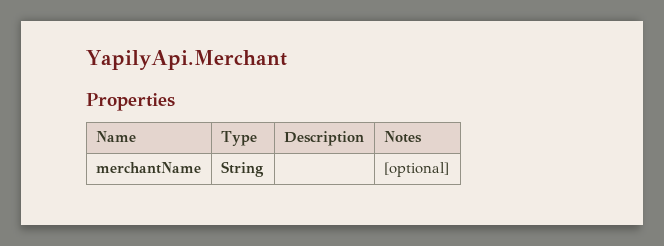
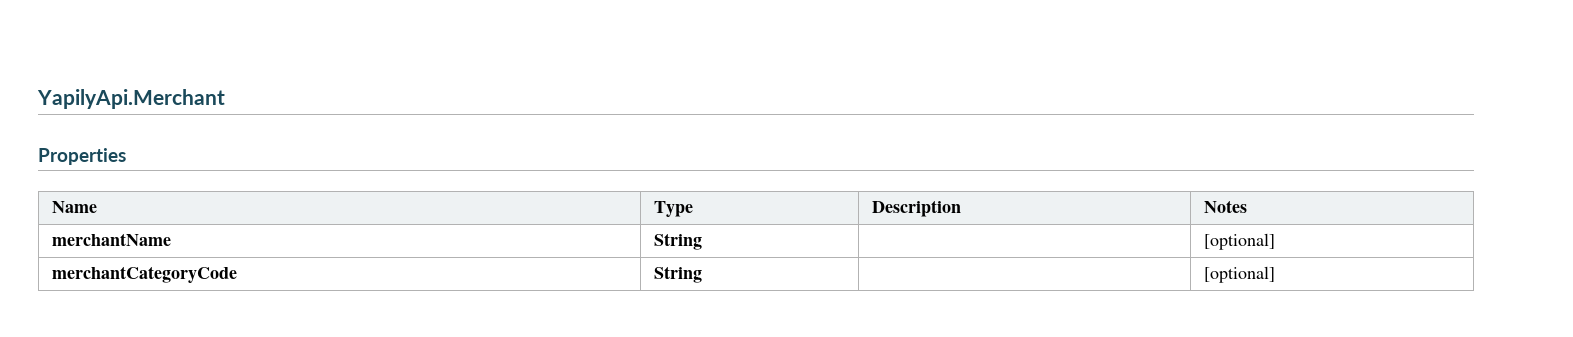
+ merchantCategoryCode | String | | [optional]

